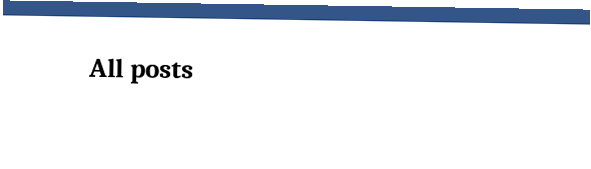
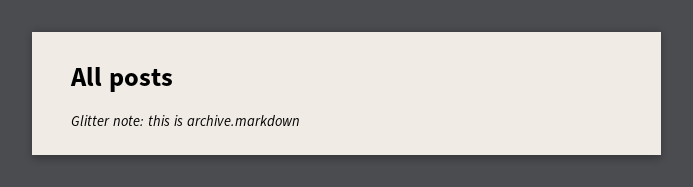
+ Glitter note: this is archive.markdown

